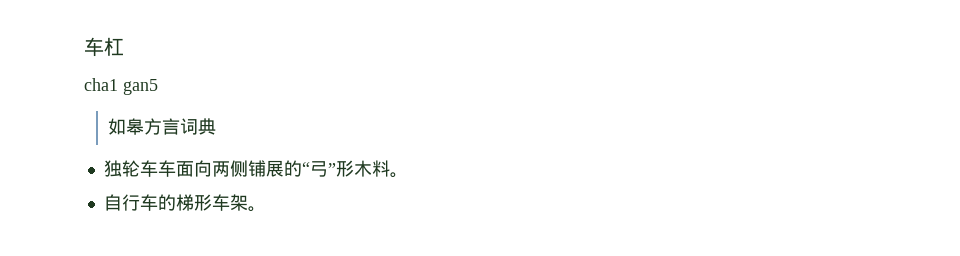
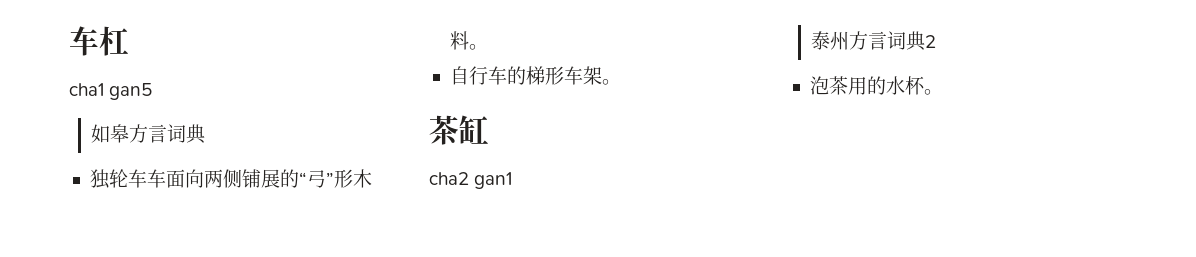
+ 茶缸
+ cha2 gan1
+ 泰州方言词典2
+ 泡茶用的水杯。

